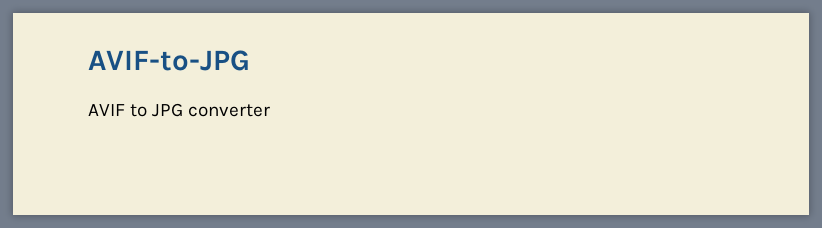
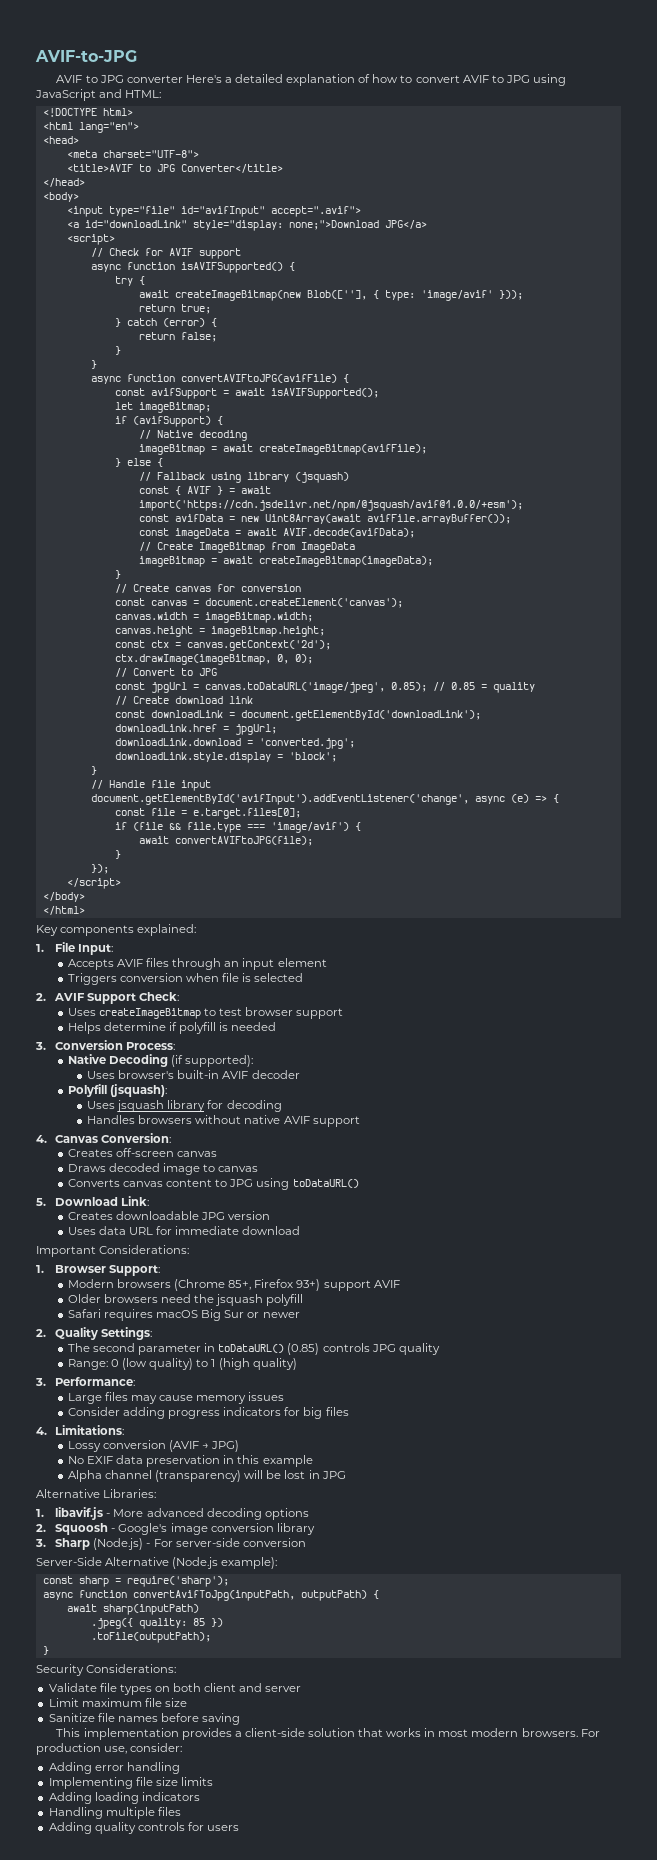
- AVIF to JPG converter
+ AVIF to JPG converter Here's a detailed explanation of how to convert AVIF to JPG using JavaScript and HTML:
+ <!DOCTYPE html>
+ <html lang="en">
+ <head>
+ <meta charset="UTF-8">
+ <title>AVIF to JPG Converter</title>
+ </head>
+ <body>
+ <input type="file" id="avifInput" accept=".avif">
+ <a id="downloadLink" style="display: none;">Download JPG</a>
+ <script>
+ // Check for AVIF support
+ async function isAVIFSupported() {
+ try {
+ await createImageBitmap(new Blob([''], { type: 'image/avif' }));
+ return true;
+ } catch (error) {
+ return false;
+ }
+ }
+ async function convertAVIFtoJPG(avifFile) {
+ const avifSupport = await isAVIFSupported();
+ let imageBitmap;
+ if (avifSupport) {
+ // Native decoding
+ imageBitmap = await createImageBitmap(avifFile);
+ } else {
+ // Fallback using library (jsquash)
+ const { AVIF } = await import('https://cdn.jsdelivr.net/npm/@jsquash/avif@1.0.0/+esm');
+ const avifData = new Uint8Array(await avifFile.arrayBuffer());
+ const imageData = await AVIF.decode(avifData);
+ // Create ImageBitmap from ImageData
+ imageBitmap = await createImageBitmap(imageData);
+ }
+ // Create canvas for conversion
+ const canvas = document.createElement('canvas');
+ canvas.width = imageBitmap.width;
+ canvas.height = imageBitmap.height;
+ const ctx = canvas.getContext('2d');
+ ctx.drawImage(imageBitmap, 0, 0);
+ // Convert to JPG
+ const jpgUrl = canvas.toDataURL('image/jpeg', 0.85); // 0.85 = quality
+ // Create download link
+ const downloadLink = document.getElementById('downloadLink');
+ downloadLink.href = jpgUrl;
+ downloadLink.download = 'converted.jpg';
+ downloadLink.style.display = 'block';
+ }
+ // Handle file input
+ document.getElementById('avifInput').addEventListener('change', async (e) => {
+ const file = e.target.files[0];
+ if (file && file.type === 'image/avif') {
+ await convertAVIFtoJPG(file);
+ }
+ });
+ </script>
+ </body>
+ </html>
+ Key components explained:
+ 1. File Input:
+ Accepts AVIF files through an input element
+ Triggers conversion when file is selected
+ 2. AVIF Support Check:
+ Uses createImageBitmap to test browser support
+ Helps determine if polyfill is needed
+ 3. Conversion Process:
+ Native Decoding (if supported):
+ Uses browser's built-in AVIF decoder
+ Polyfill (jsquash):
+ Uses jsquash library for decoding
+ Handles browsers without native AVIF support
+ 4. Canvas Conversion:
+ Creates off-screen canvas
+ Draws decoded image to canvas
+ Converts canvas content to JPG using toDataURL()
+ 5. Download Link:
+ Creates downloadable JPG version
+ Uses data URL for immediate download
+ Important Considerations:
+ 1. Browser Support:
+ Modern browsers (Chrome 85+, Firefox 93+) support AVIF
+ Older browsers need the jsquash polyfill
+ Safari requires macOS Big Sur or newer
+ 2. Quality Settings:
+ The second parameter in toDataURL() (0.85) controls JPG quality
+ Range: 0 (low quality) to 1 (high quality)
+ 3. Performance:
+ Large files may cause memory issues
+ Consider adding progress indicators for big files
+ 4. Limitations:
+ Lossy conversion (AVIF → JPG)
+ No EXIF data preservation in this example
+ Alpha channel (transparency) will be lost in JPG
+ Alternative Libraries:
+ 1. libavif.js - More advanced decoding options
+ 2. Squoosh - Google's image conversion library
+ 3. Sharp (Node.js) - For server-side conversion
+ Server-Side Alternative (Node.js example):
+ const sharp = require('sharp');
+ async function convertAvifToJpg(inputPath, outputPath) {
+ await sharp(inputPath)
+ .jpeg({ quality: 85 })
+ .toFile(outputPath);
+ }
+ Security Considerations:
+ Validate file types on both client and server
+ Limit maximum file size
+ Sanitize file names before saving
+ This implementation provides a client-side solution that works in most modern browsers. For production use, consider:
+ Adding error handling
+ Implementing file size limits
+ Adding loading indicators
+ Handling multiple files
+ Adding quality controls for users

